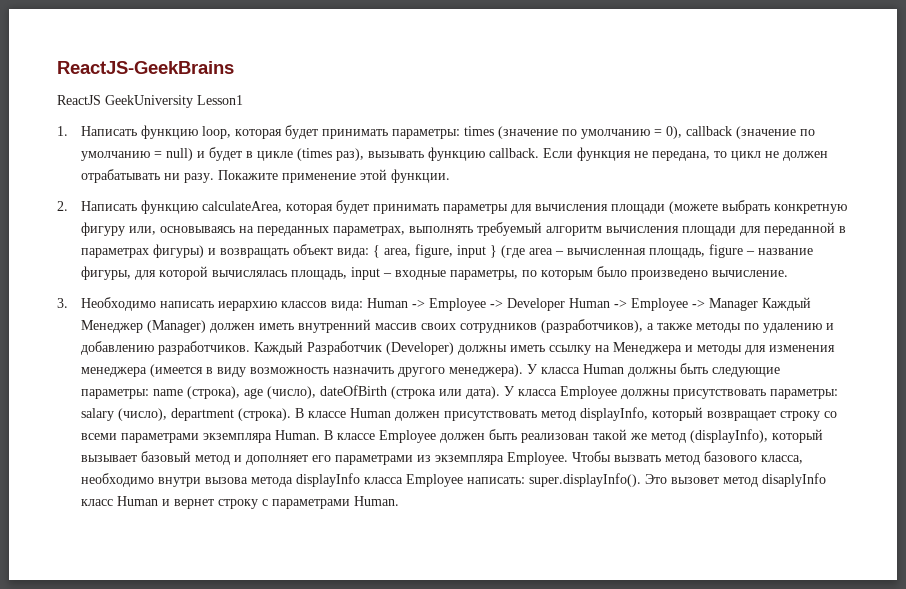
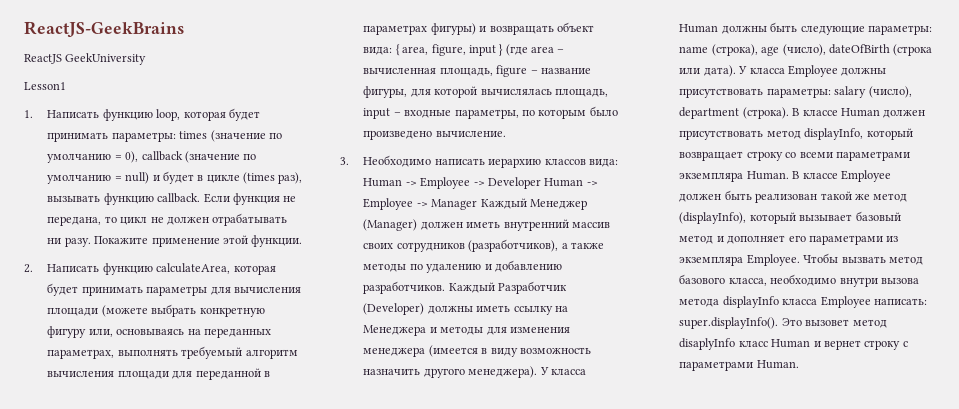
- ReactJS GeekUniversity Lesson1
+ ReactJS GeekUniversity
+ Lesson1

